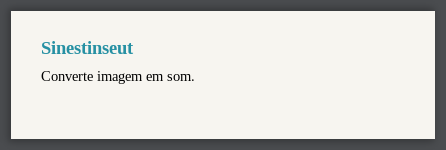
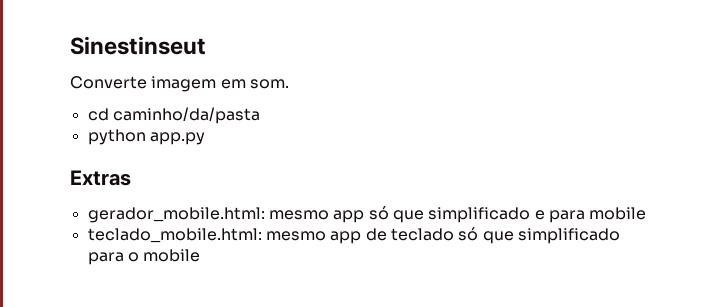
+ cd caminho/da/pasta
+ python app.py
+ Extras
+ gerador_mobile.html: mesmo app só que simplificado e para mobile
+ teclado_mobile.html: mesmo app de teclado só que simplificado para o mobile

